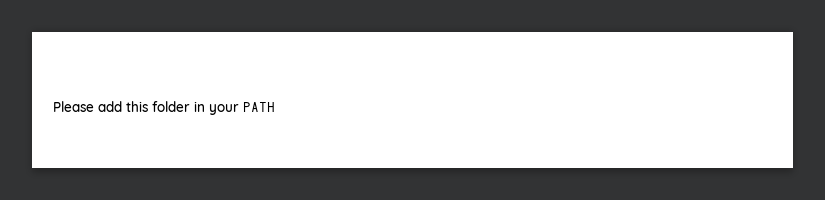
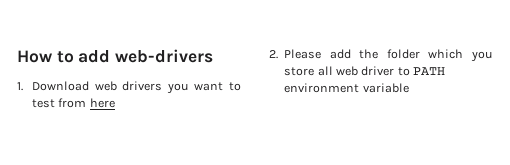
- Please add this folder in your PATH
+ How to add web-drivers
+ 1. Download web drivers you want to test from here
+ 2. Please add the folder which you store all web driver to PATH environment variable

